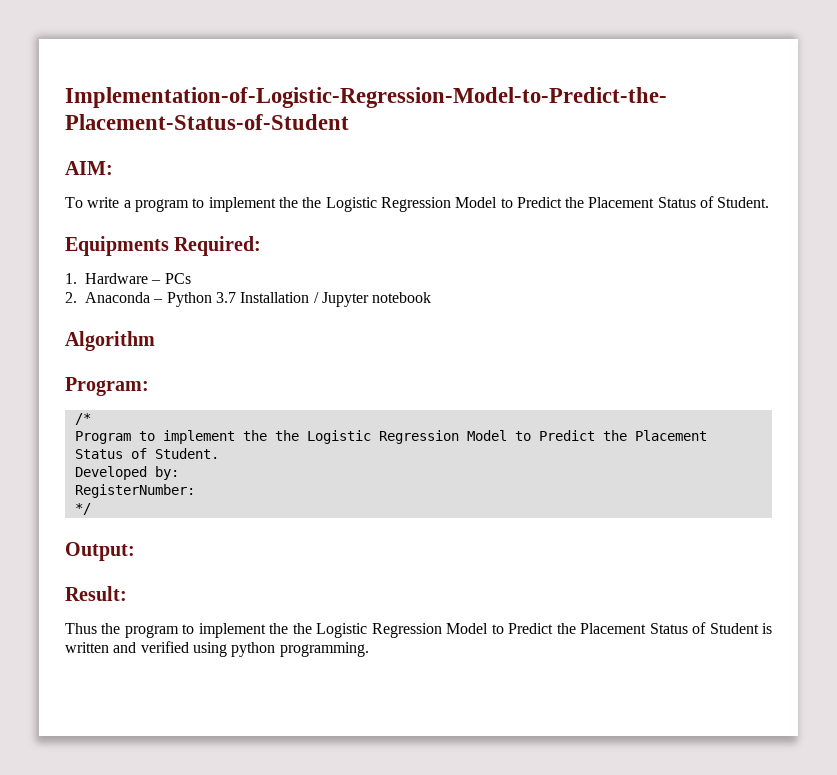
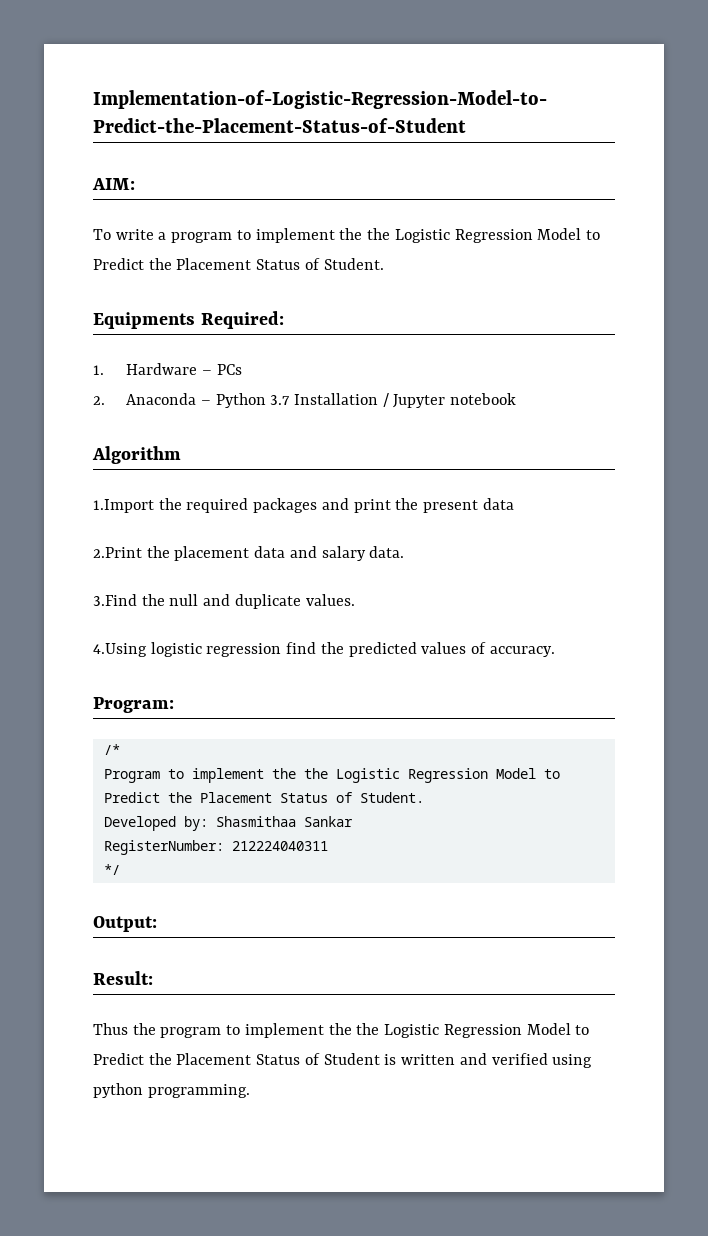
+ 1.Import the required packages and print the present data
+ 2.Print the placement data and salary data.
+ 3.Find the null and duplicate values.
+ 4.Using logistic regression find the predicted values of accuracy.
- Developed by:
+ Developed by: Shasmithaa Sankar
- RegisterNumber:
+ RegisterNumber: 212224040311

